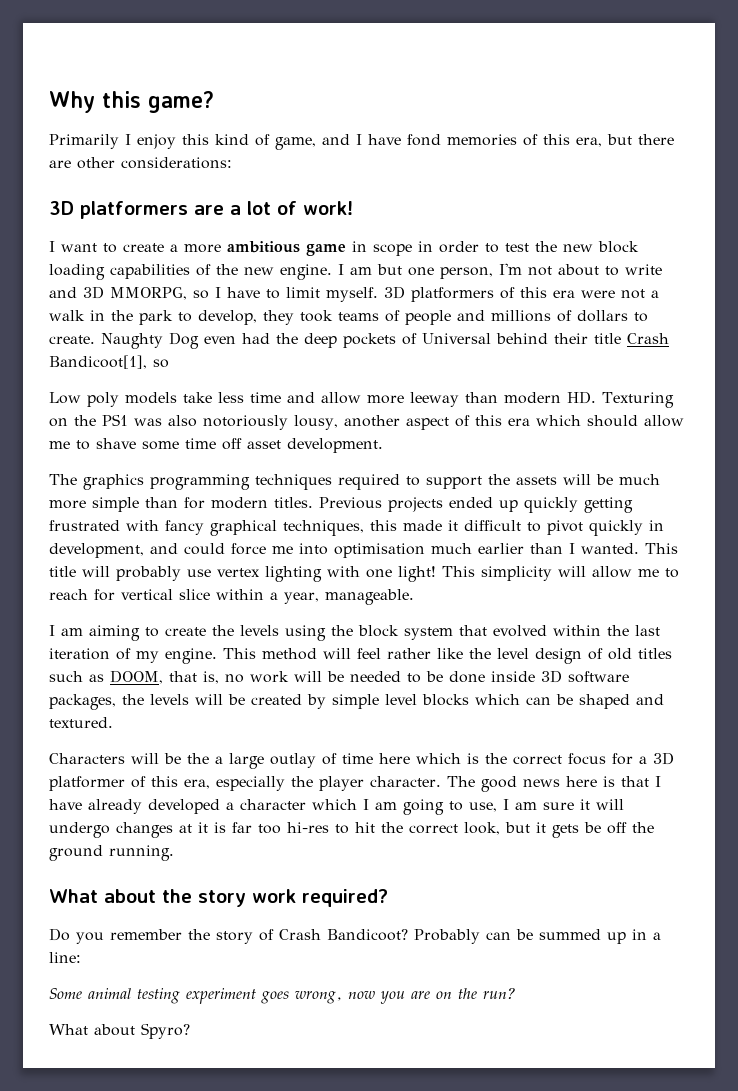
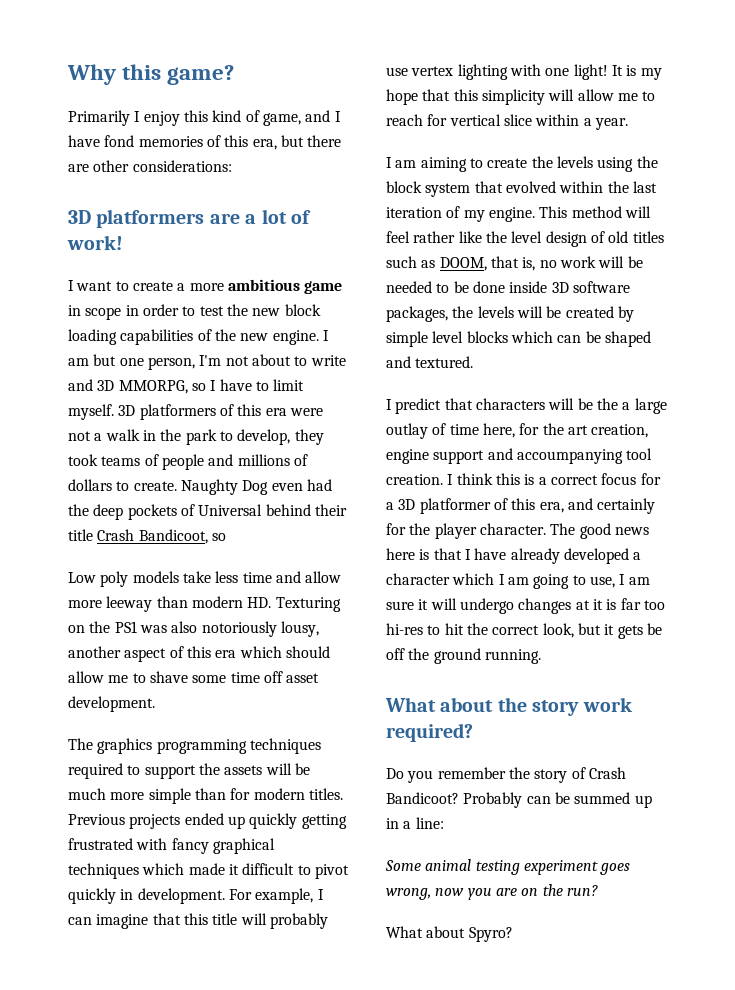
- Naughty Dog even had the deep pockets of Universal behind their title Crash Bandicoot[1], so
+ Naughty Dog even had the deep pockets of Universal behind their title Crash Bandicoot, so
- Previous projects ended up quickly getting frustrated with fancy graphical techniques, this made it difficult to pivot quickly in development, and could force me into optimisation much earlier than I wanted. This title will probably use vertex lighting with one light!
+ Previous projects ended up quickly getting frustrated with fancy graphical techniques which made it difficult to pivot quickly in development. For example, I can imagine that this title will probably use vertex lighting with one light!
- This simplicity will allow me to reach for vertical slice within a year, manageable.
+ It is my hope that this simplicity will allow me to reach for vertical slice within a year.
- Characters will be the a large outlay of time here which is the correct focus for a 3D platformer of this era, especially the player character.
+ I predict that characters will be the a large outlay of time here, for the art creation, engine support and accoumpanying tool creation. I think this is a correct focus for a 3D platformer of this era, and certainly for the player character.

